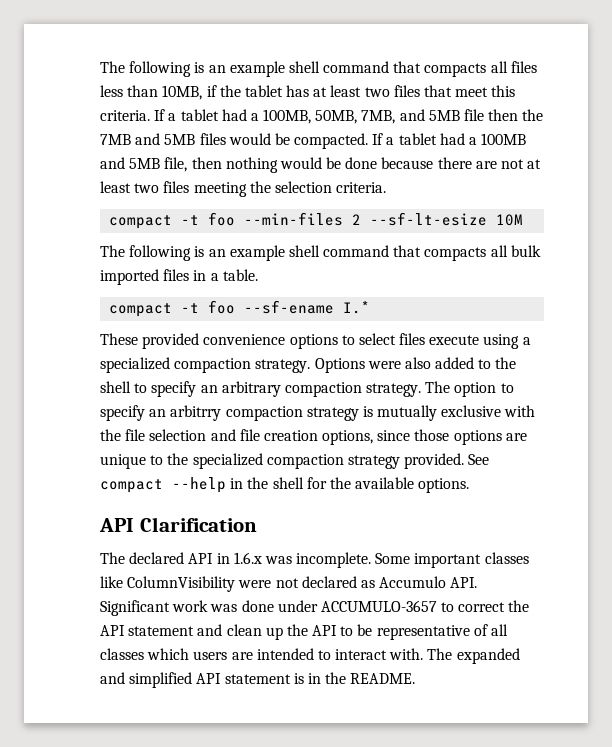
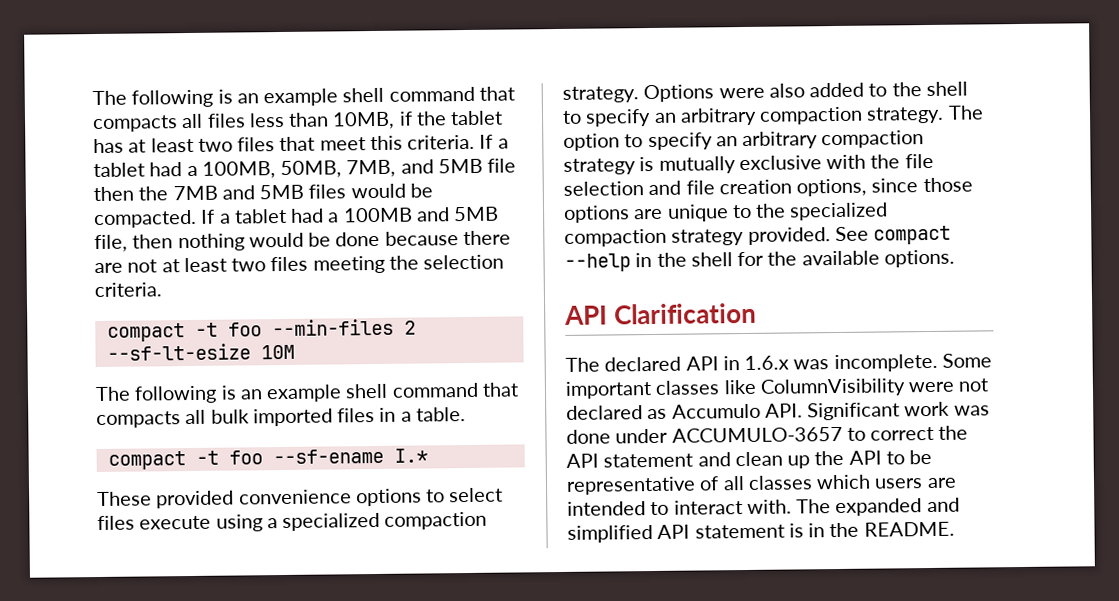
- The option to specify an arbitrry compaction strategy is mutually exclusive with the file selection and file creation options, since those options are unique to the specialized compaction strategy provided.
+ The option to specify an arbitrary compaction strategy is mutually exclusive with the file selection and file creation options, since those options are unique to the specialized compaction strategy provided.

